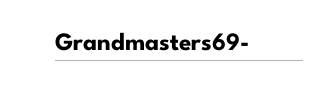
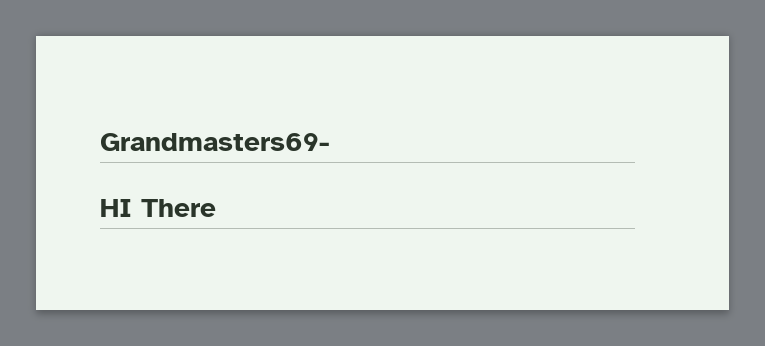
+ HI There

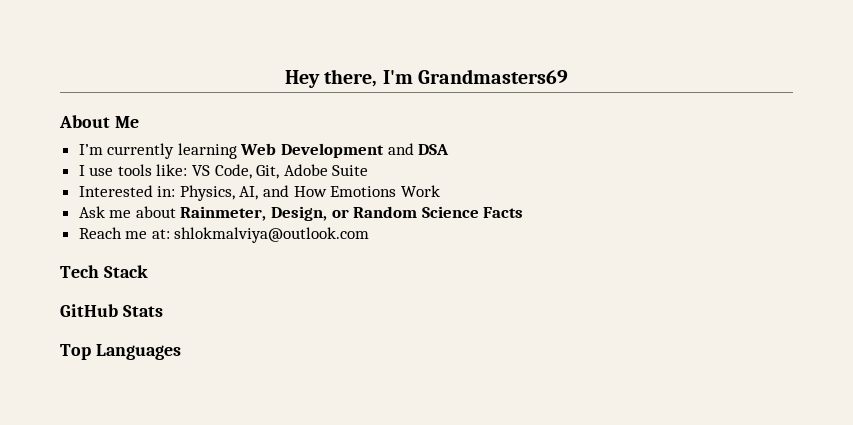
- Grandmasters69-
- HI There
+ Hey there, I'm Grandmasters69
+ About Me
+ I’m currently learning Web Development and DSA
+ I use tools like: VS Code, Git, Adobe Suite
+ Interested in: Physics, AI, and How Emotions Work
+ Ask me about Rainmeter, Design, or Random Science Facts
+ Reach me at: shlokmalviya@outlook.com
+ Tech Stack
+ GitHub Stats
+ Top Languages

